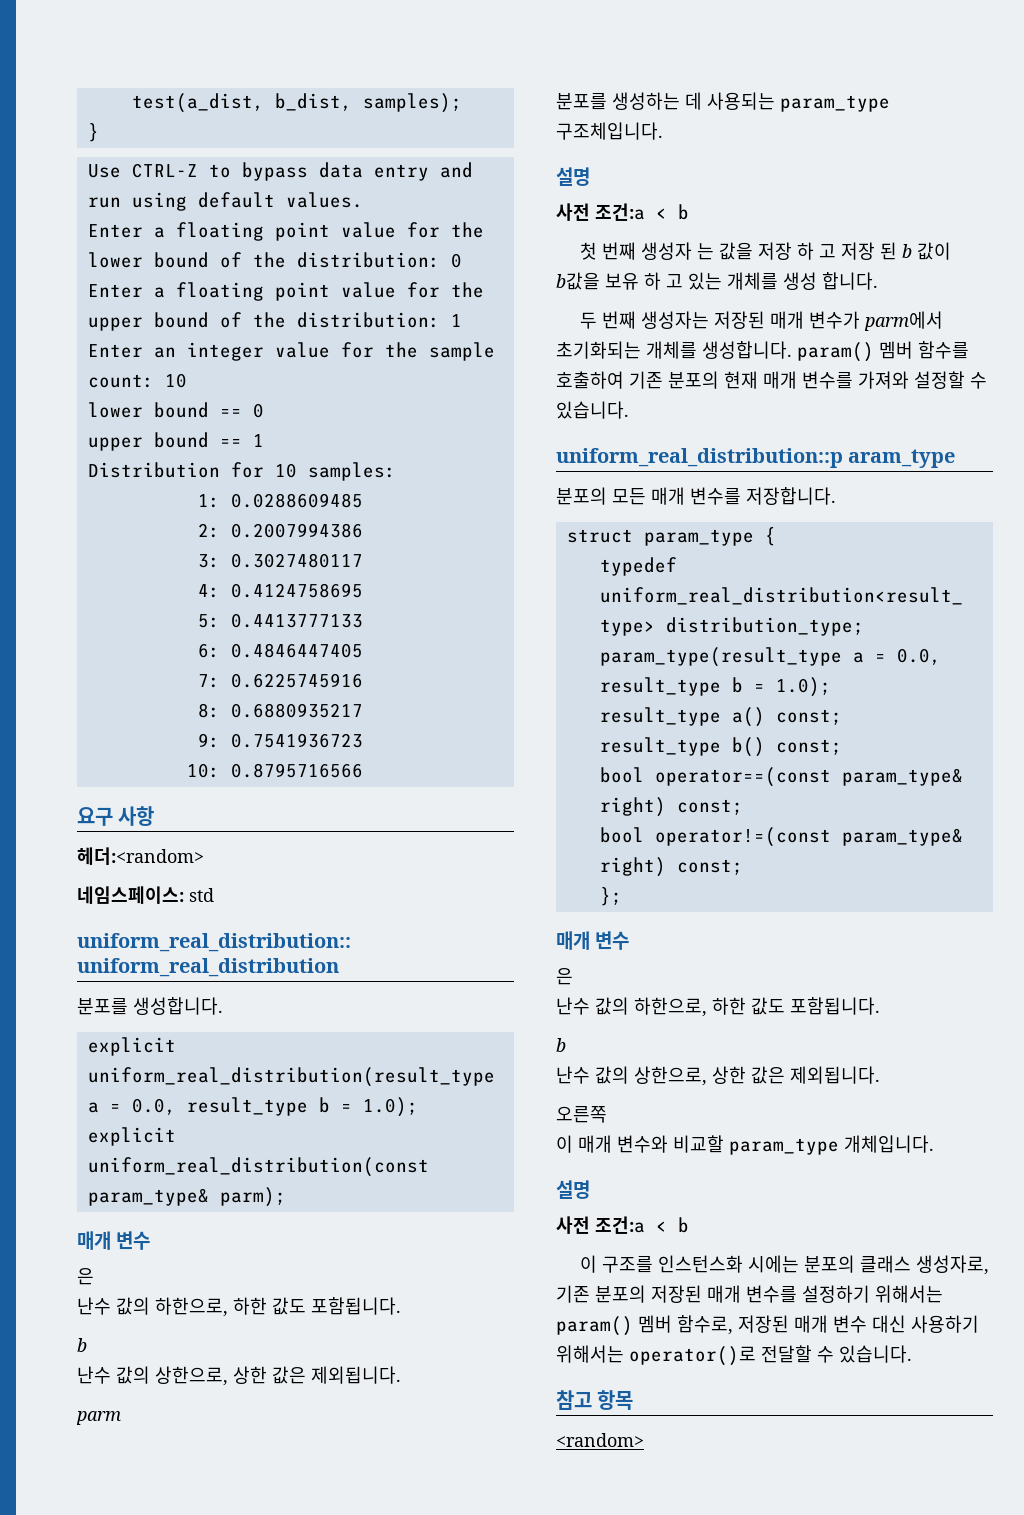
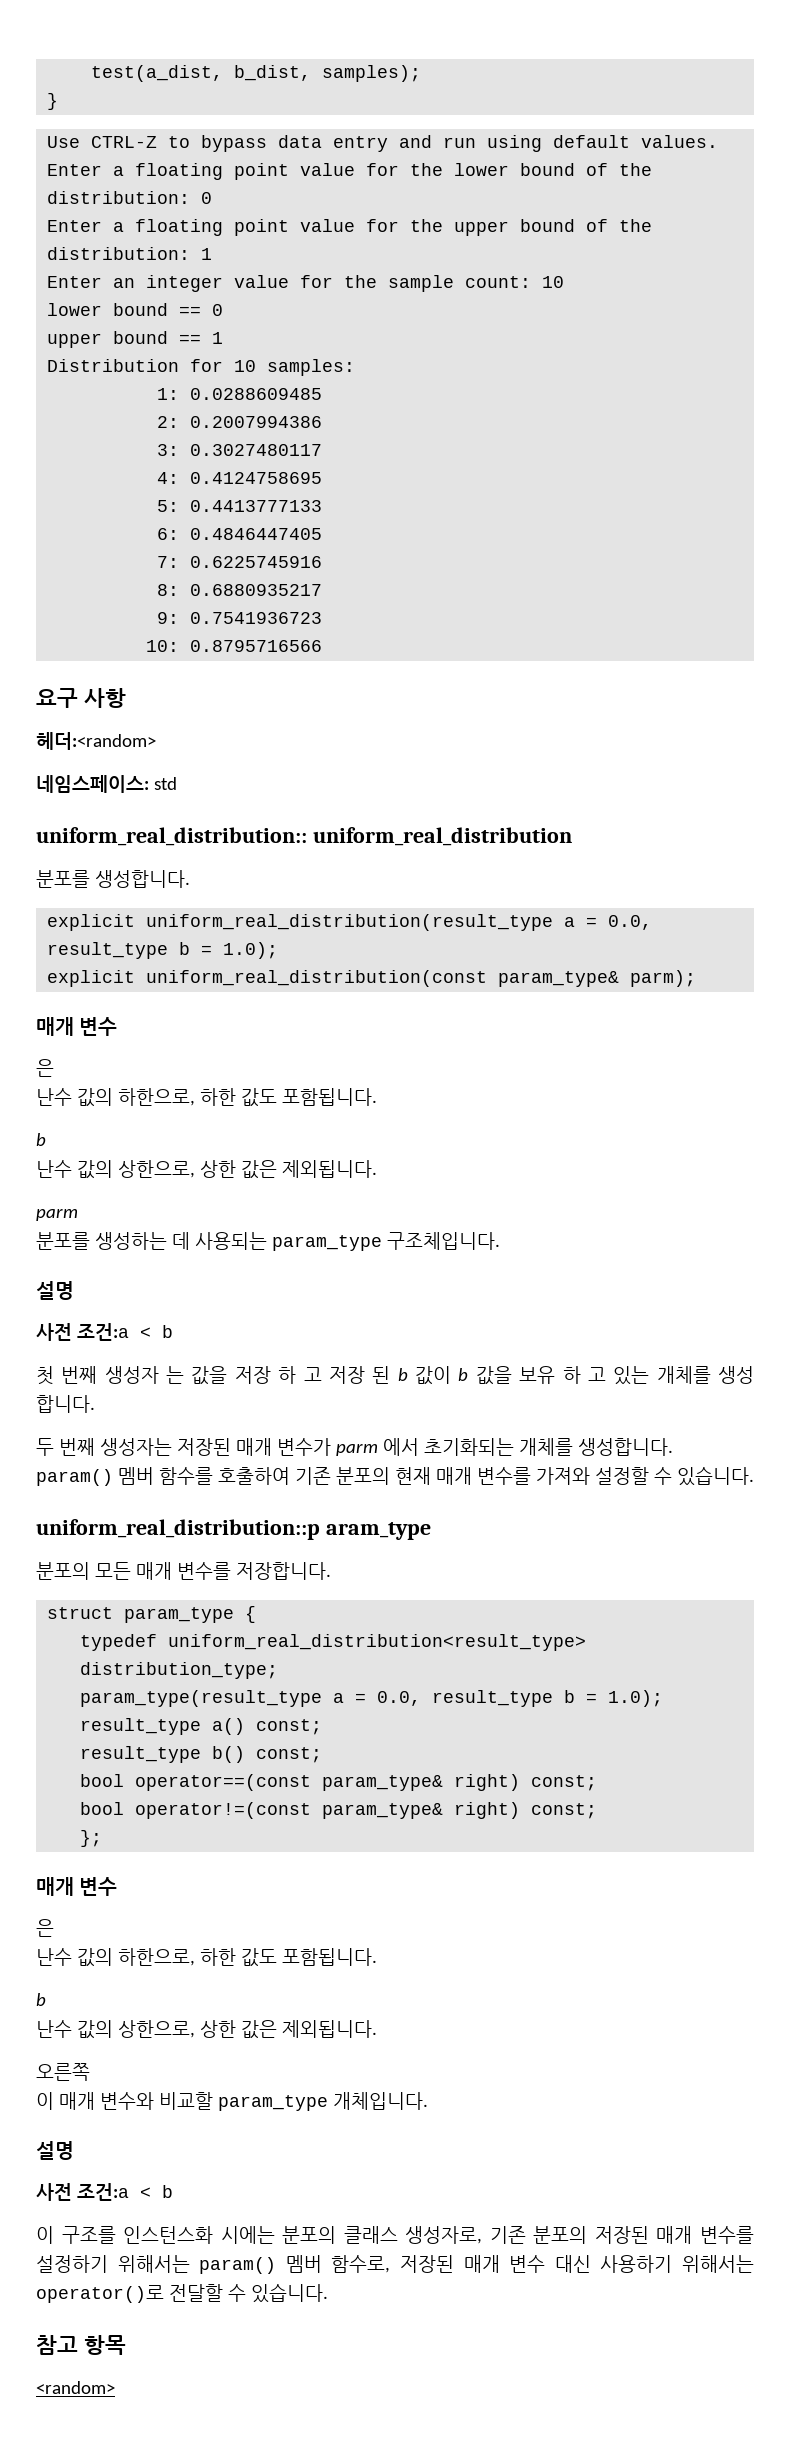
- 첫 번째 생성자 는 값을 저장 하 고 저장 된 b 값이 b값을 보유 하 고 있는 개체를 생성 합니다.
+ 첫 번째 생성자 는 값을 저장 하 고 저장 된 b 값이 b 값을 보유 하 고 있는 개체를 생성 합니다.
- 두 번째 생성자는 저장된 매개 변수가 parm에서 초기화되는 개체를 생성합니다. param() 멤버 함수를 호출하여 기존 분포의 현재 매개 변수를 가져와 설정할 수 있습니다.
+ 두 번째 생성자는 저장된 매개 변수가 parm 에서 초기화되는 개체를 생성합니다. param() 멤버 함수를 호출하여 기존 분포의 현재 매개 변수를 가져와 설정할 수 있습니다.

